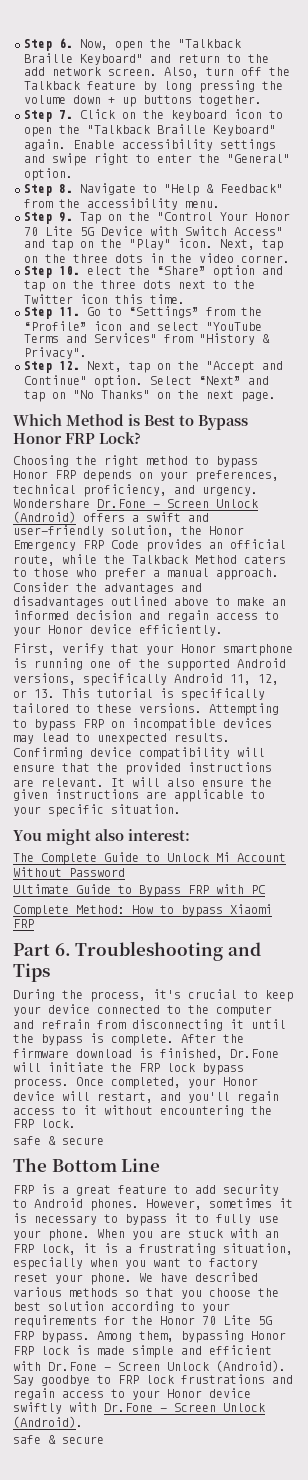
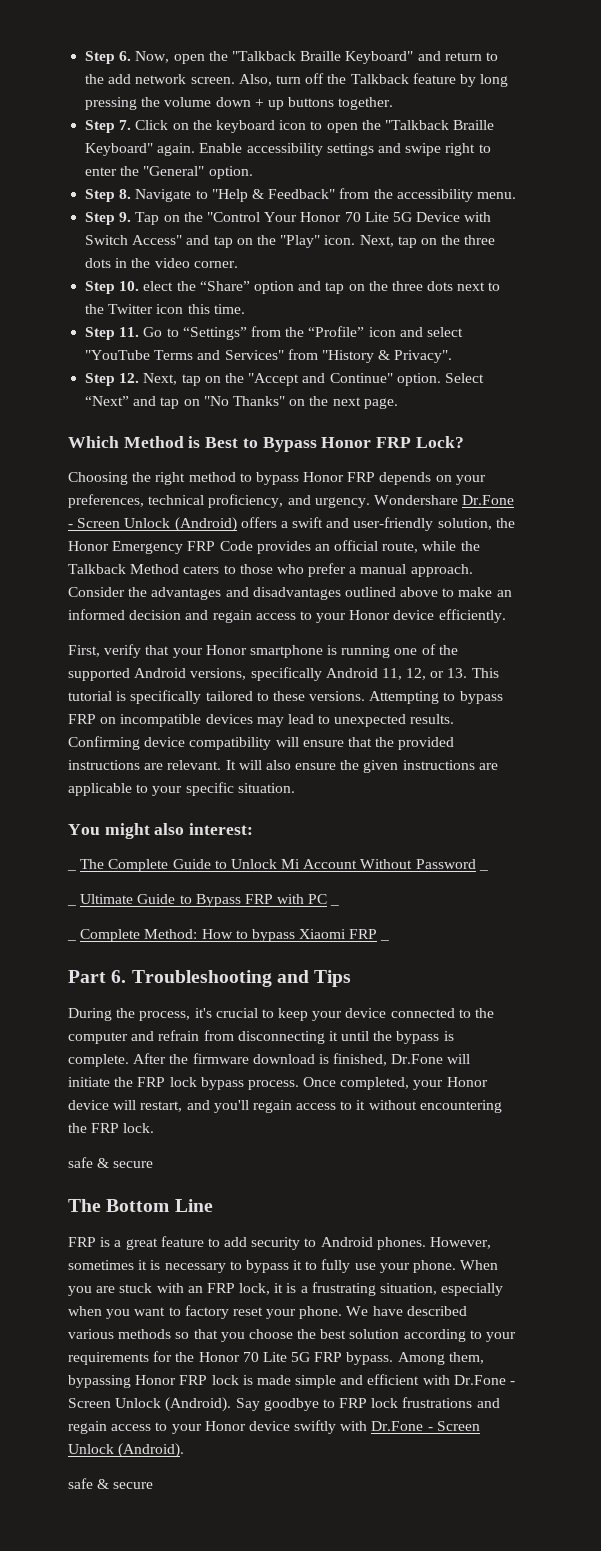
- The Complete Guide to Unlock Mi Account Without Password
- Ultimate Guide to Bypass FRP with PC
- Complete Method: How to bypass Xiaomi FRP
+ _ The Complete Guide to Unlock Mi Account Without Password _
+ _ Ultimate Guide to Bypass FRP with PC _
+ _ Complete Method: How to bypass Xiaomi FRP _

